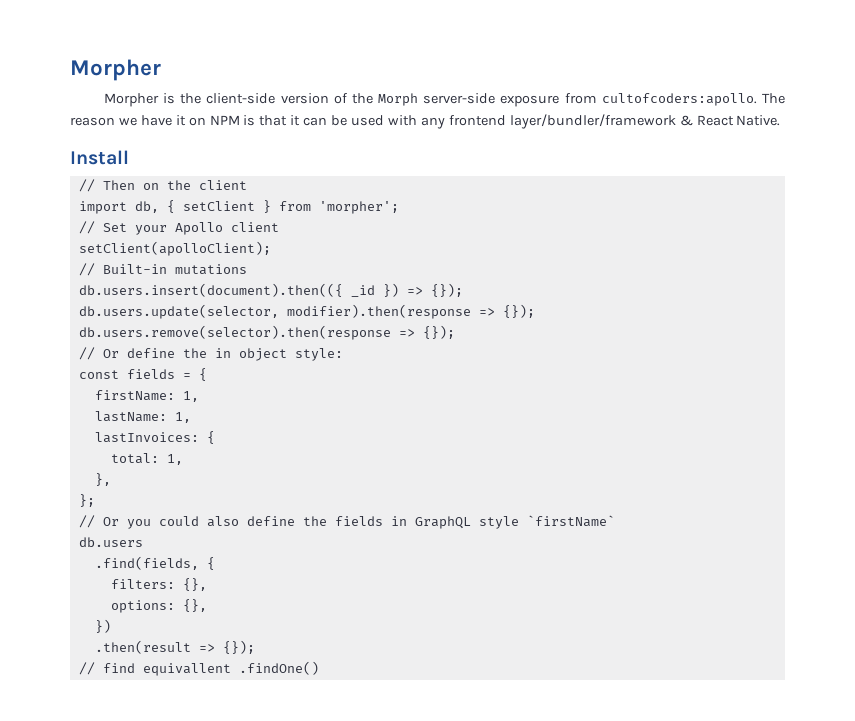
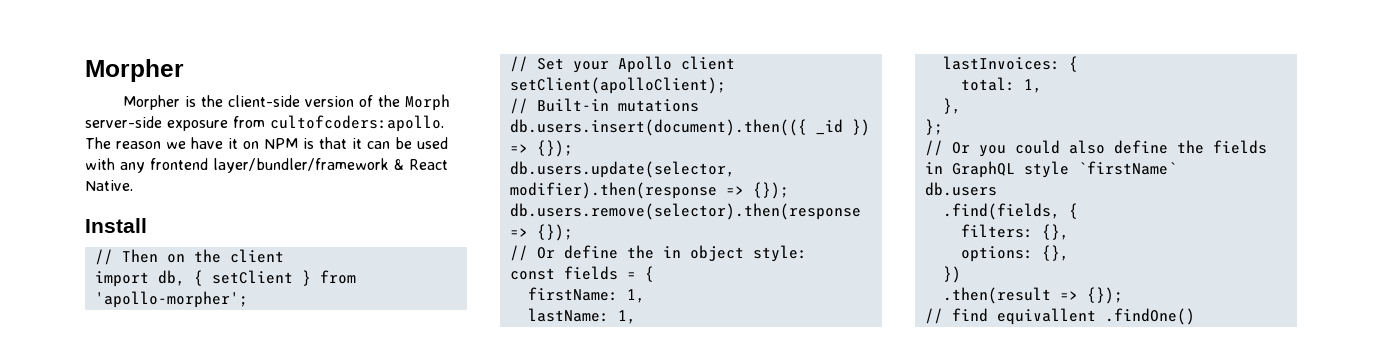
- import db, { setClient } from 'morpher';
+ import db, { setClient } from 'apollo-morpher';

